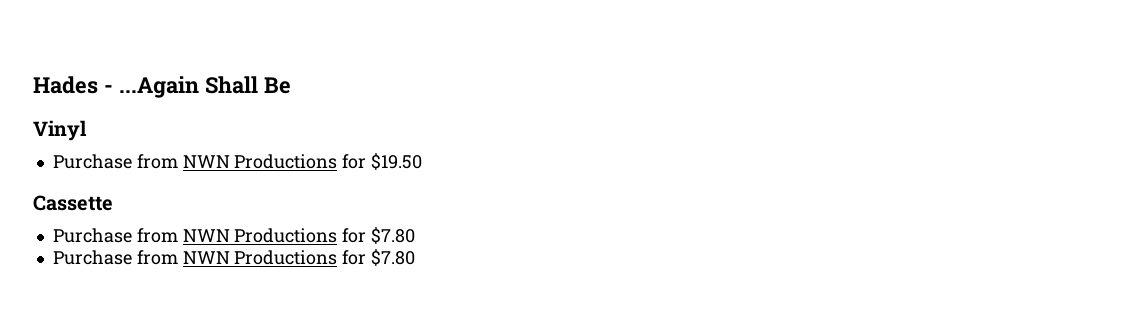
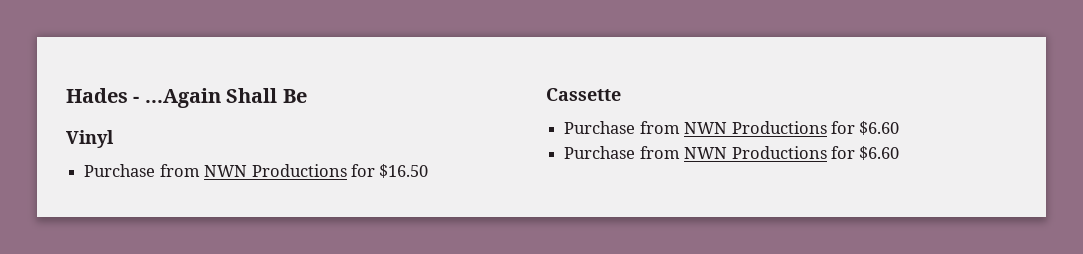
- Purchase from NWN Productions for $19.50
+ Purchase from NWN Productions for $16.50
  Cassette
- Purchase from NWN Productions for $7.80
- Purchase from NWN Productions for $7.80
+ Purchase from NWN Productions for $6.60
+ Purchase from NWN Productions for $6.60

